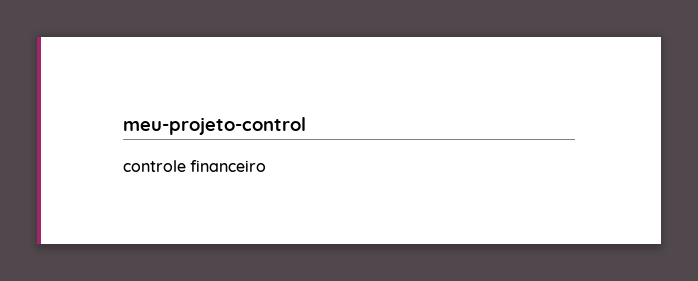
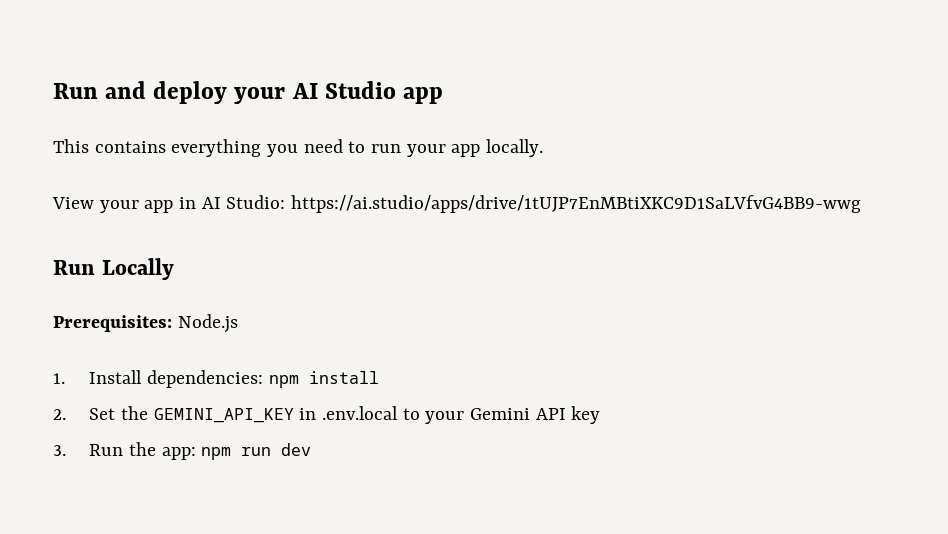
- meu-projeto-control
- controle financeiro
+ Run and deploy your AI Studio app
+ This contains everything you need to run your app locally.
+ View your app in AI Studio: https://ai.studio/apps/drive/1tUJP7EnMBtiXKC9D1SaLVfvG4BB9-wwg
+ Run Locally
+ Prerequisites: Node.js
+ 1. Install dependencies: npm install
+ 2. Set the GEMINI_API_KEY in .env.local to your Gemini API key
+ 3. Run the app: npm run dev

